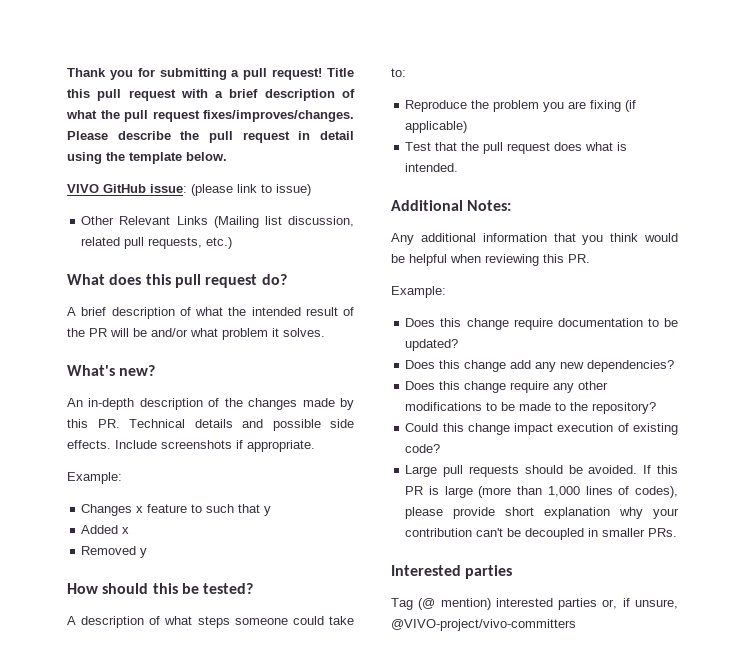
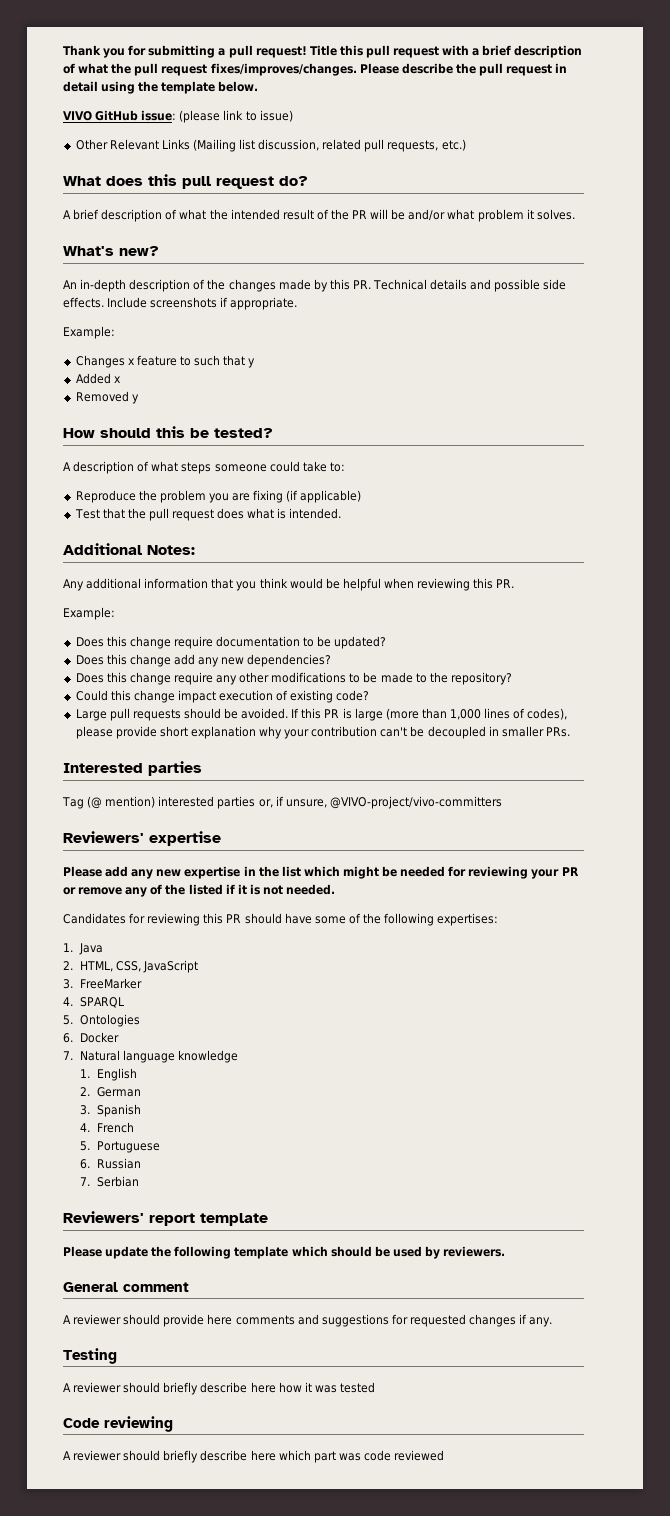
+ Reviewers' expertise
+ Please add any new expertise in the list which might be needed for reviewing your PR or remove any of the listed if it is not needed.
+ Candidates for reviewing this PR should have some of the following expertises:
+ 1. Java
+ 2. HTML, CSS, JavaScript
+ 3. FreeMarker
+ 4. SPARQL
+ 5. Ontologies
+ 6. Docker
+ 7. Natural language knowledge
+ 1. English
+ 2. German
+ 3. Spanish
+ 4. French
+ 5. Portuguese
+ 6. Russian
+ 7. Serbian
+ Reviewers' report template
+ Please update the following template which should be used by reviewers.
+ General comment
+ A reviewer should provide here comments and suggestions for requested changes if any.
+ Testing
+ A reviewer should briefly describe here how it was tested
+ Code reviewing
+ A reviewer should briefly describe here which part was code reviewed

